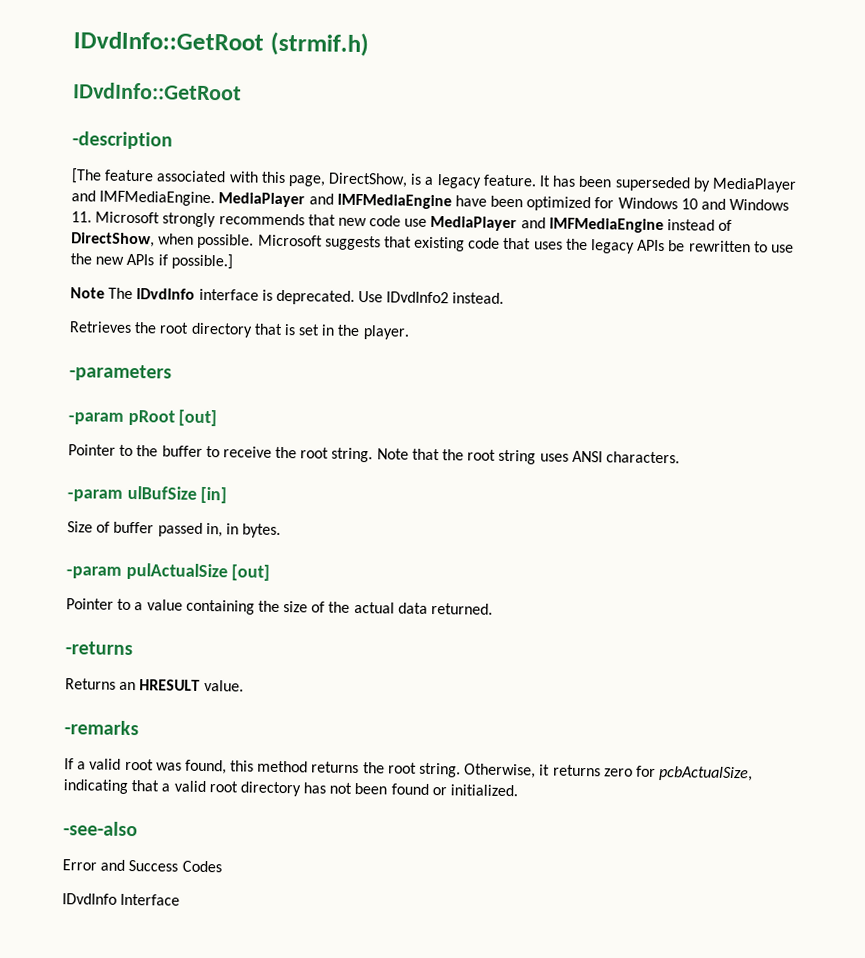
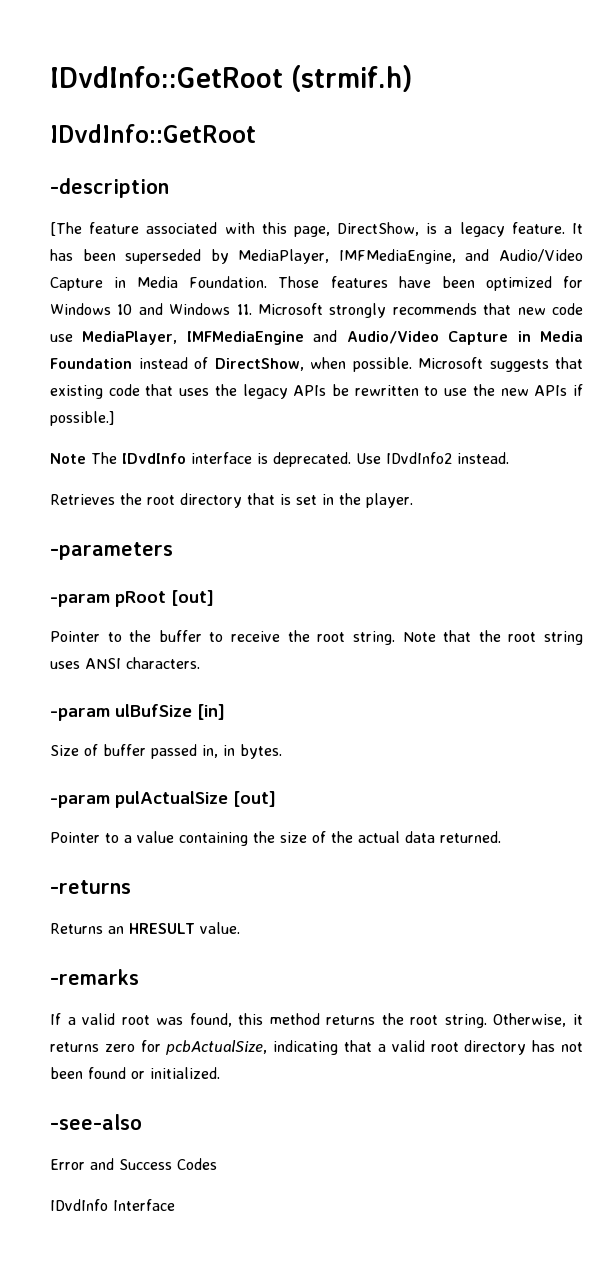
- It has been superseded by MediaPlayer and IMFMediaEngine. MediaPlayer and IMFMediaEngine have been optimized for Windows 10 and Windows 11. Microsoft strongly recommends that new code use MediaPlayer and IMFMediaEngine instead of DirectShow, when possible.
+ It has been superseded by MediaPlayer, IMFMediaEngine, and Audio/Video Capture in Media Foundation. Those features have been optimized for Windows 10 and Windows 11. Microsoft strongly recommends that new code use MediaPlayer, IMFMediaEngine and Audio/Video Capture in Media Foundation instead of DirectShow, when possible.

